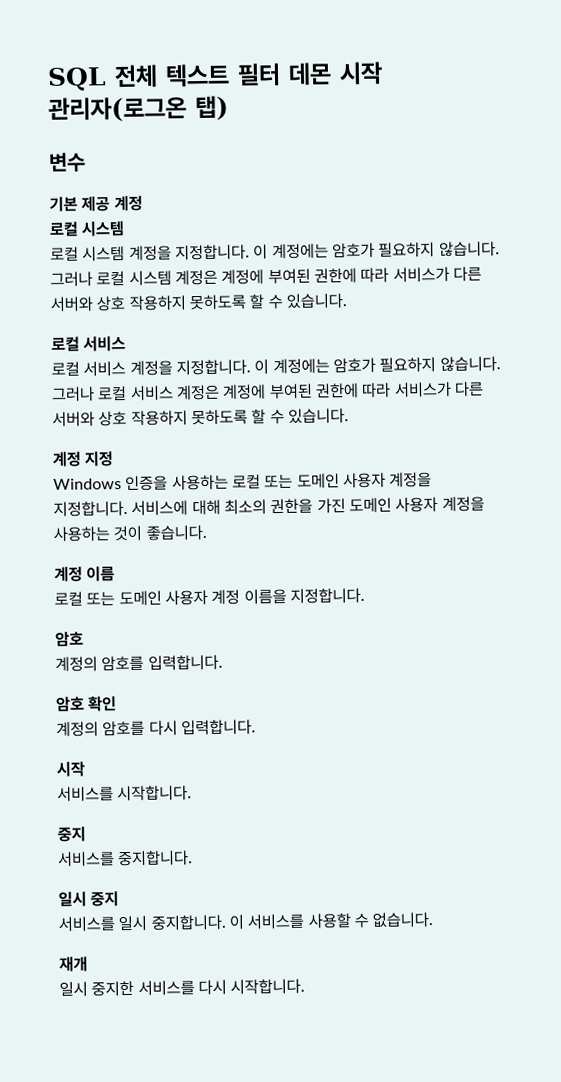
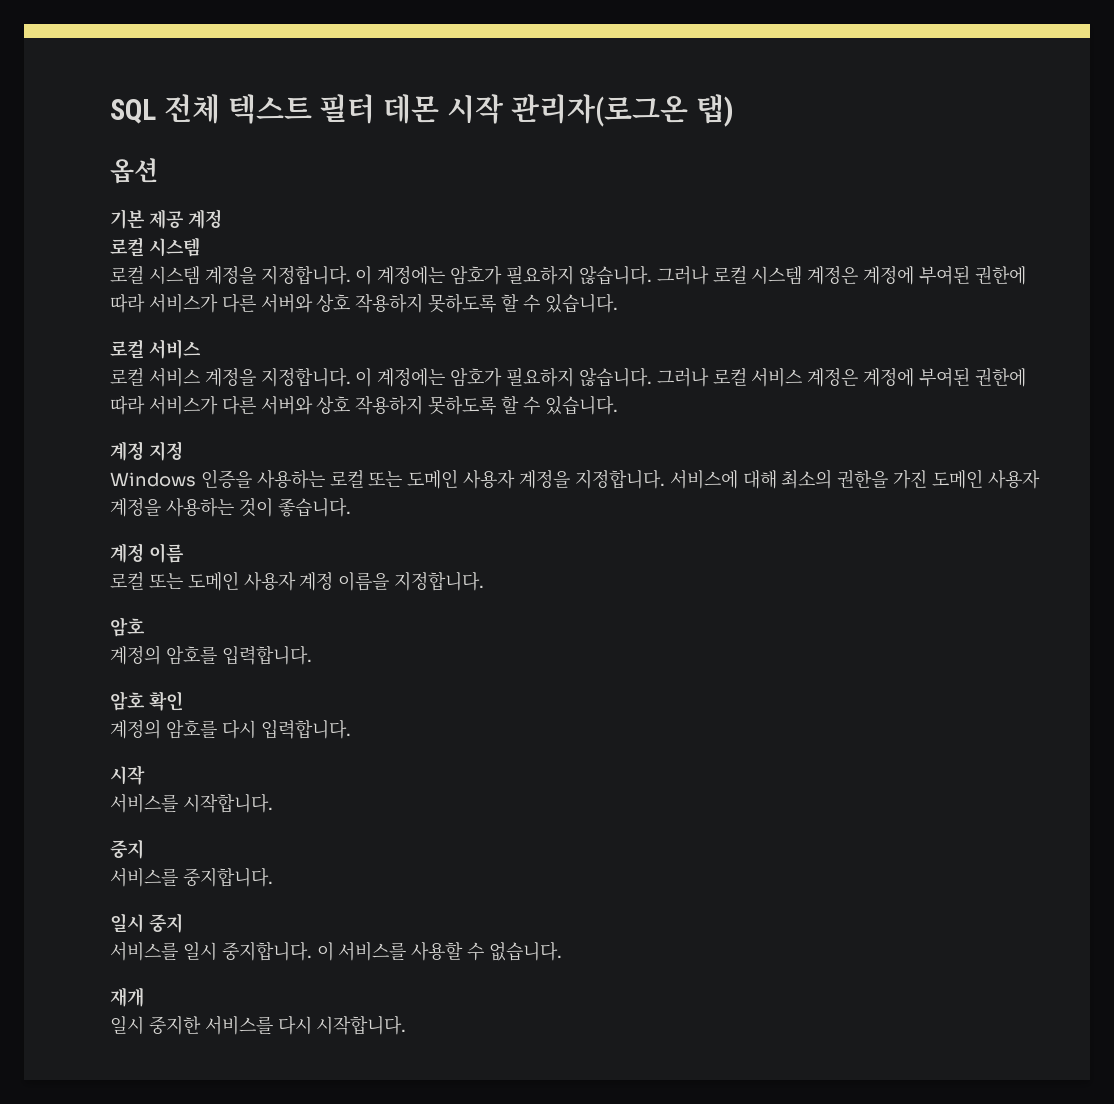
- 변수
+ 옵션

